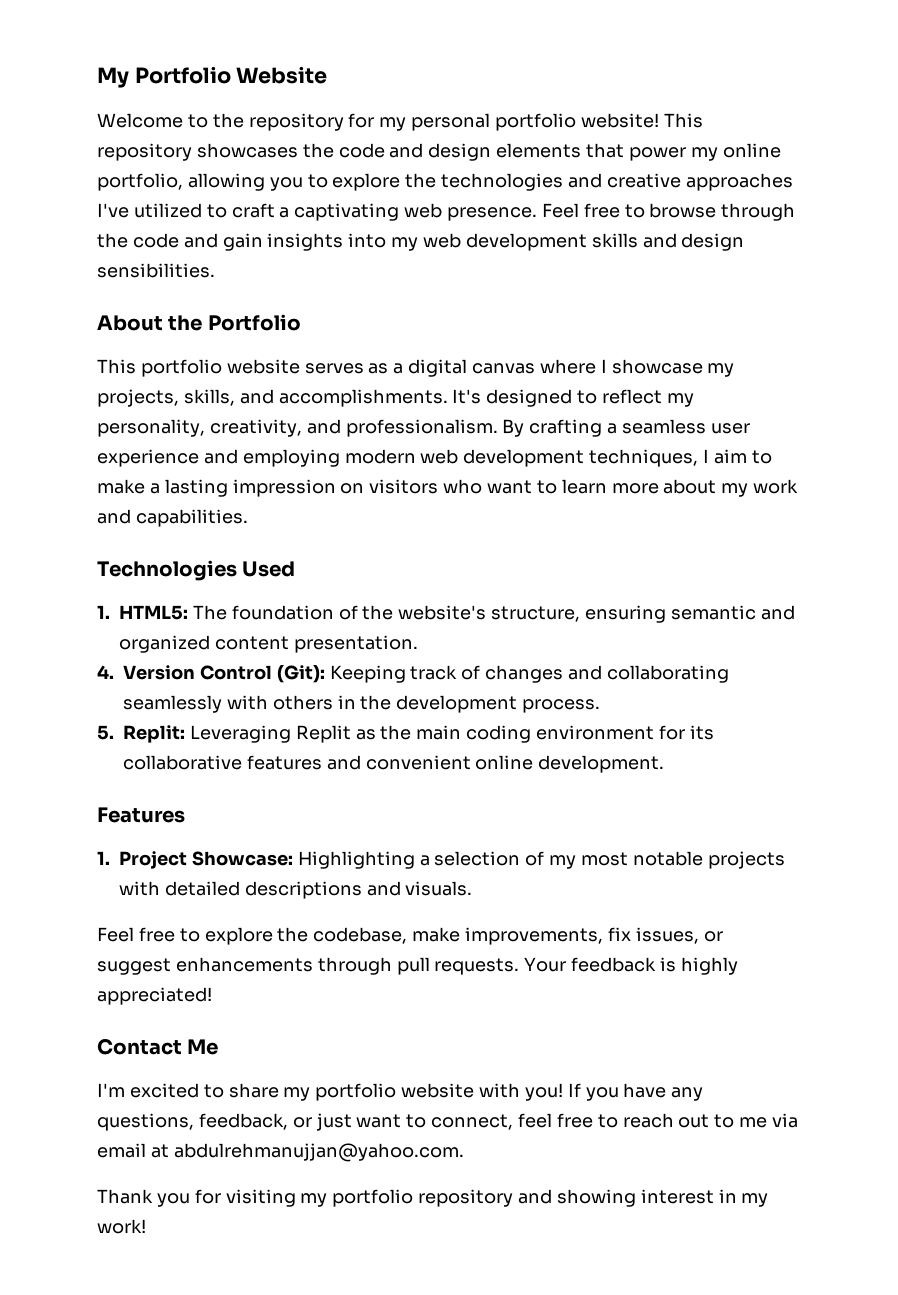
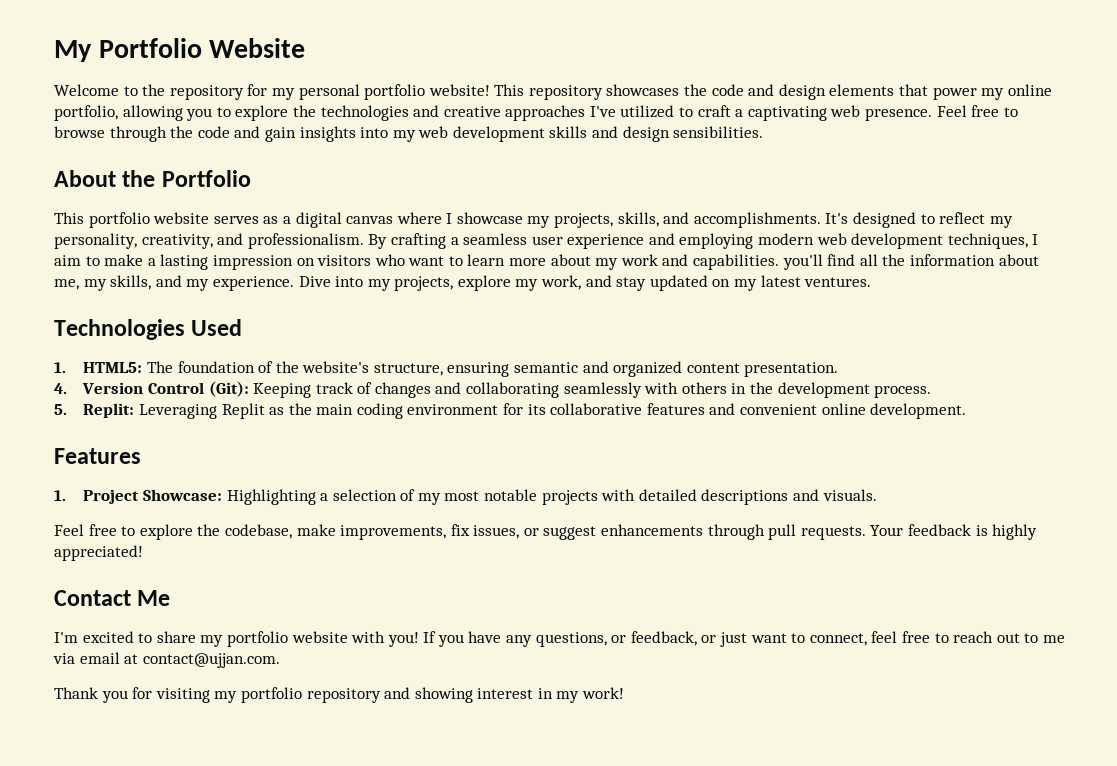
- By crafting a seamless user experience and employing modern web development techniques, I aim to make a lasting impression on visitors who want to learn more about my work and capabilities.
+ By crafting a seamless user experience and employing modern web development techniques, I aim to make a lasting impression on visitors who want to learn more about my work and capabilities. you'll find all the information about me, my skills, and my experience. Dive into my projects, explore my work, and stay updated on my latest ventures.
- If you have any questions, feedback, or just want to connect, feel free to reach out to me via email at abdulrehmanujjan@yahoo.com.
+ If you have any questions, or feedback, or just want to connect, feel free to reach out to me via email at contact@ujjan.com.

